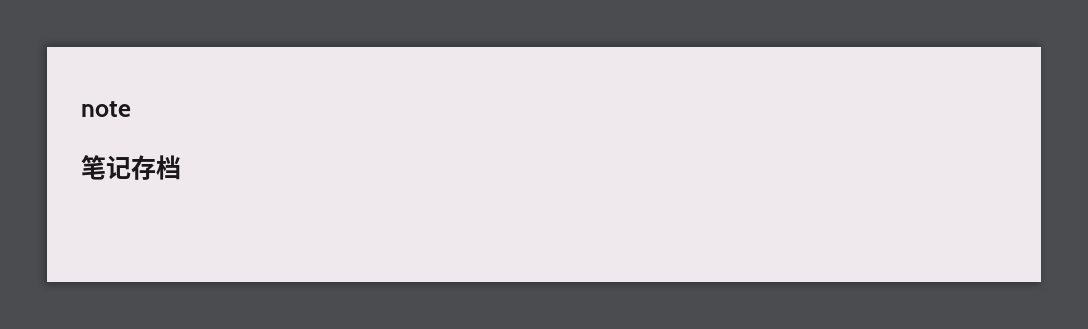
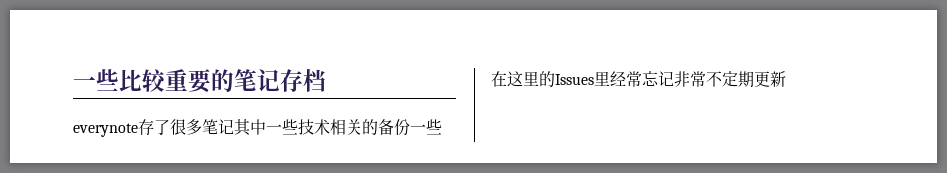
- note
- 笔记存档
+ 一些比较重要的笔记存档
+ everynote存了很多笔记其中一些技术相关的备份一些在这里的Issues里经常忘记非常不定期更新

